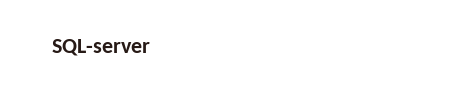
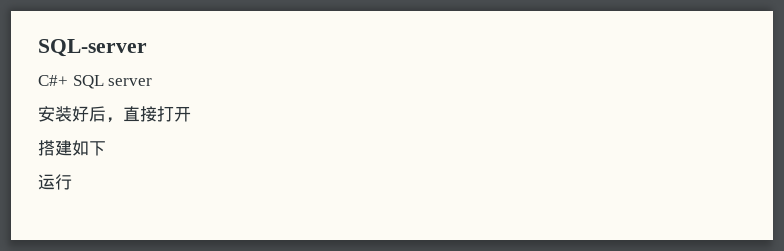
+ C#+ SQL server
+ 安装好后，直接打开
+ 搭建如下
+ 运行

